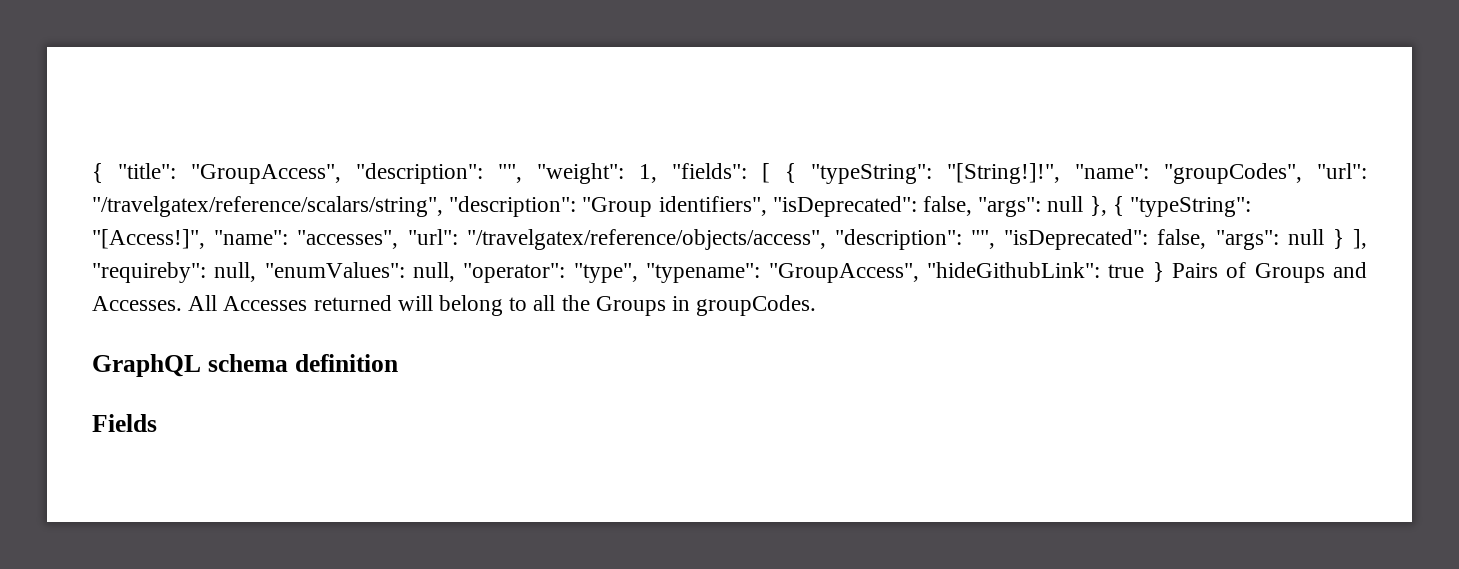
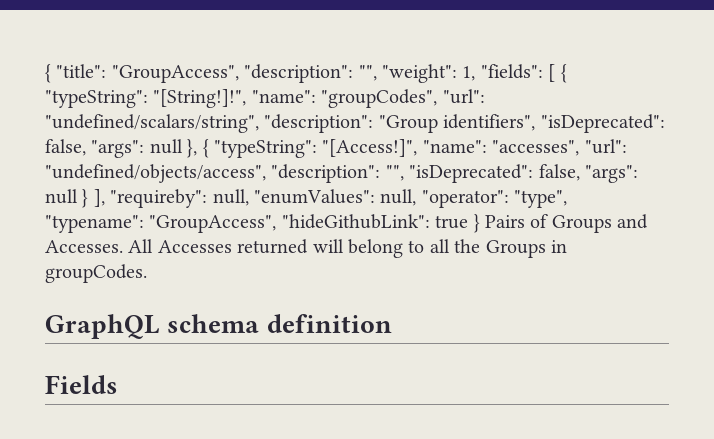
- { "title": "GroupAccess", "description": "", "weight": 1, "fields": [ { "typeString": "[String!]!", "name": "groupCodes", "url": "/travelgatex/reference/scalars/string", "description": "Group identifiers", "isDeprecated": false, "args": null }, { "typeString": "[Access!]", "name": "accesses", "url": "/travelgatex/reference/objects/access", "description": "", "isDeprecated": false, "args": null } ], "requireby": null, "enumValues": null, "operator": "type", "typename": "GroupAccess", "hideGithubLink": true } Pairs of Groups and Accesses.
+ { "title": "GroupAccess", "description": "", "weight": 1, "fields": [ { "typeString": "[String!]!", "name": "groupCodes", "url": "undefined/scalars/string", "description": "Group identifiers", "isDeprecated": false, "args": null }, { "typeString": "[Access!]", "name": "accesses", "url": "undefined/objects/access", "description": "", "isDeprecated": false, "args": null } ], "requireby": null, "enumValues": null, "operator": "type", "typename": "GroupAccess", "hideGithubLink": true } Pairs of Groups and Accesses.

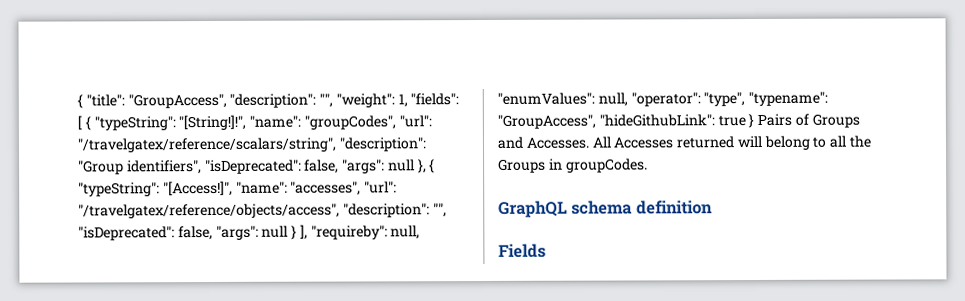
- { "title": "GroupAccess", "description": "", "weight": 1, "fields": [ { "typeString": "[String!]!", "name": "groupCodes", "url": "undefined/scalars/string", "description": "Group identifiers", "isDeprecated": false, "args": null }, { "typeString": "[Access!]", "name": "accesses", "url": "undefined/objects/access", "description": "", "isDeprecated": false, "args": null } ], "requireby": null, "enumValues": null, "operator": "type", "typename": "GroupAccess", "hideGithubLink": true } Pairs of Groups and Accesses.
+ { "title": "GroupAccess", "description": "", "weight": 1, "fields": [ { "typeString": "[String!]!", "name": "groupCodes", "url": "/travelgatex/reference/scalars/string", "description": "Group identifiers", "isDeprecated": false, "args": null }, { "typeString": "[Access!]", "name": "accesses", "url": "/travelgatex/reference/objects/access", "description": "", "isDeprecated": false, "args": null } ], "requireby": null, "enumValues": null, "operator": "type", "typename": "GroupAccess", "hideGithubLink": true } Pairs of Groups and Accesses.

